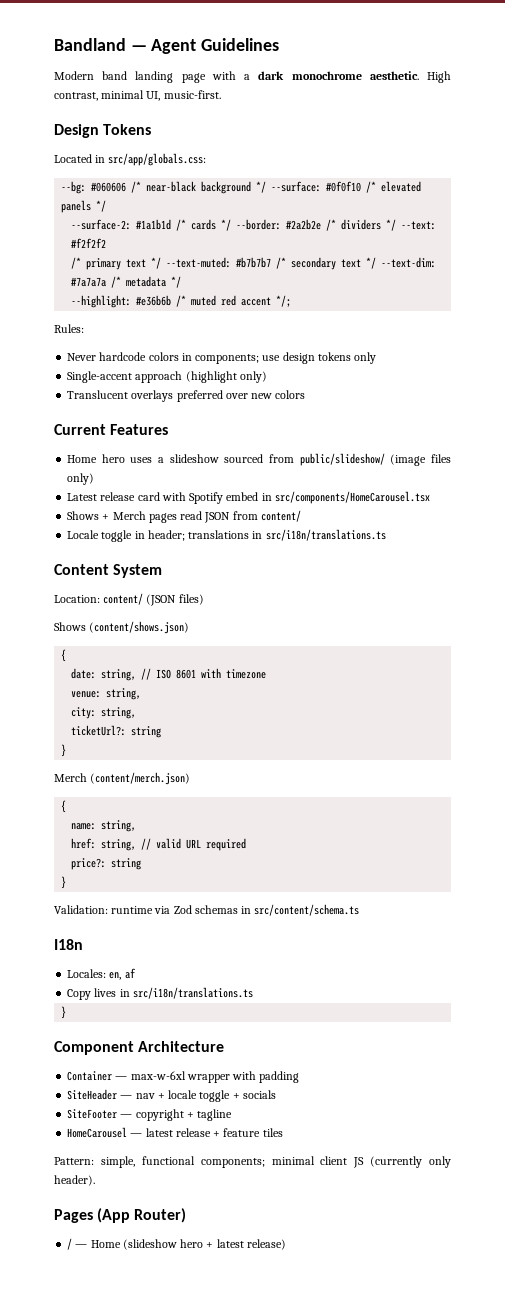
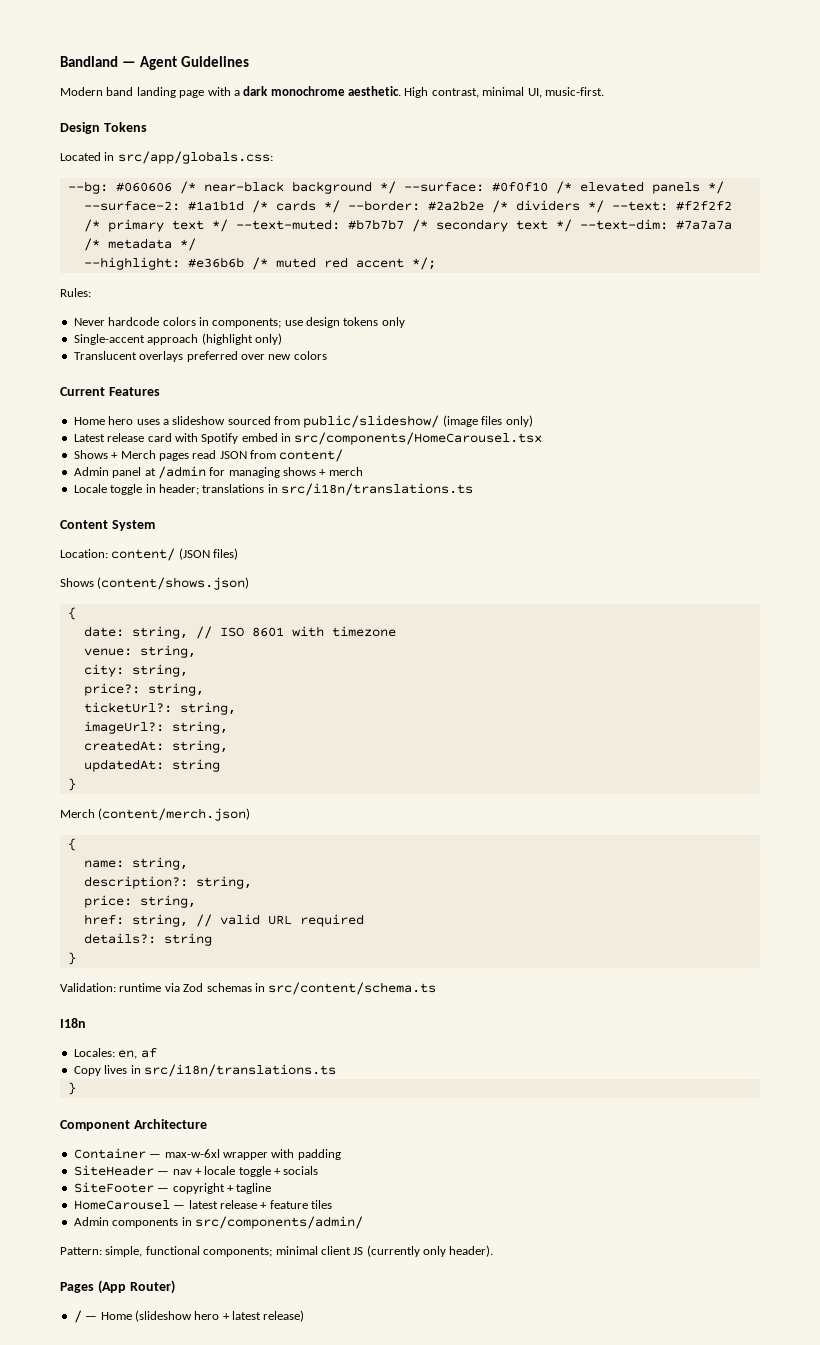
+ Admin panel at /admin for managing shows + merch
+ price?: string,
- ticketUrl?: string
+ ticketUrl?: string,
+ imageUrl?: string,
+ createdAt: string,
+ updatedAt: string
+ description?: string,
+ price: string,
- price?: string
+ details?: string
+ Admin components in src/components/admin/

